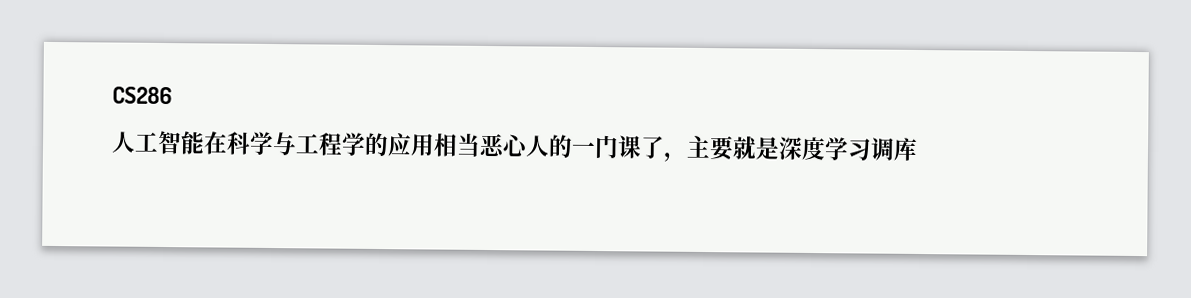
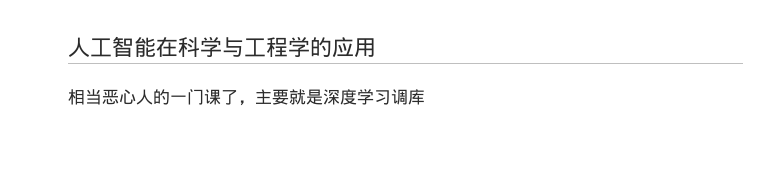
- CS286
- 人工智能在科学与工程学的应用相当恶心人的一门课了，主要就是深度学习调库
+ 人工智能在科学与工程学的应用
+ 相当恶心人的一门课了，主要就是深度学习调库

